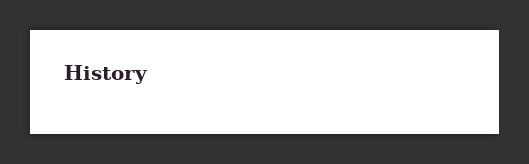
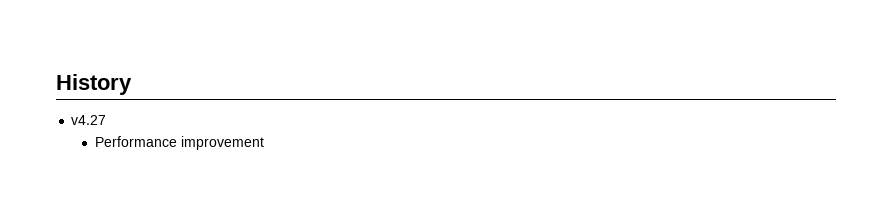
+ v4.27
+ Performance improvement

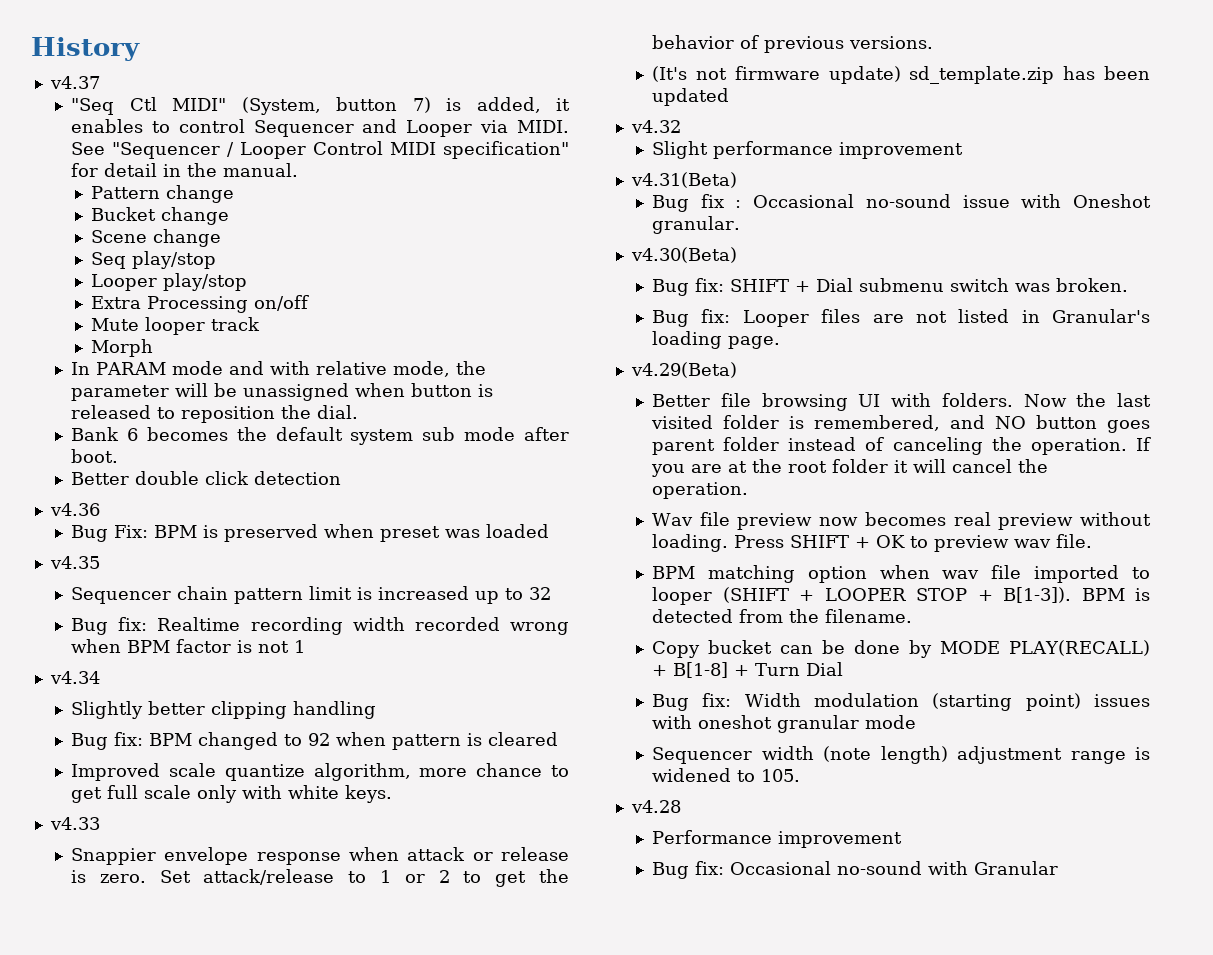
- v4.27
+ v4.37
+ "Seq Ctl MIDI" (System, button 7) is added, it enables to control Sequencer and Looper via MIDI. See "Sequencer / Looper Control MIDI specification" for detail in the manual.
+ Pattern change
+ Bucket change
+ Scene change
+ Seq play/stop
+ Looper play/stop
+ Extra Processing on/off
+ Mute looper track
+ Morph
+ In PARAM mode and with relative mode, the parameter will be unassigned when button is released to reposition the dial.
+ Bank 6 becomes the default system sub mode after boot.
+ Better double click detection
+ v4.36
+ Bug Fix: BPM is preserved when preset was loaded
+ v4.35
+ Sequencer chain pattern limit is increased up to 32
+ Bug fix: Realtime recording width recorded wrong when BPM factor is not 1
+ v4.34
+ Slightly better clipping handling
+ Bug fix: BPM changed to 92 when pattern is cleared
+ Improved scale quantize algorithm, more chance to get full scale only with white keys.
+ v4.33
+ Snappier envelope response when attack or release is zero. Set attack/release to 1 or 2 to get the behavior of previous versions.
+ (It's not firmware update) sd_template.zip has been updated
+ v4.32
+ Slight performance improvement
+ v4.31(Beta)
+ Bug fix : Occasional no-sound issue with Oneshot granular.
+ v4.30(Beta)
+ Bug fix: SHIFT + Dial submenu switch was broken.
+ Bug fix: Looper files are not listed in Granular's loading page.
+ v4.29(Beta)
+ Better file browsing UI with folders. Now the last visited folder is remembered, and NO button goes parent folder instead of canceling the operation. If you are at the root folder it will cancel the operation.
+ Wav file preview now becomes real preview without loading. Press SHIFT + OK to preview wav file.
+ BPM matching option when wav file imported to looper (SHIFT + LOOPER STOP + B[1-3]). BPM is detected from the filename.
+ Copy bucket can be done by MODE PLAY(RECALL) + B[1-8] + Turn Dial
+ Bug fix: Width modulation (starting point) issues with oneshot granular mode
+ Sequencer width (note length) adjustment range is widened to 105.
+ v4.28
  Performance improvement
+ Bug fix: Occasional no-sound with Granular

